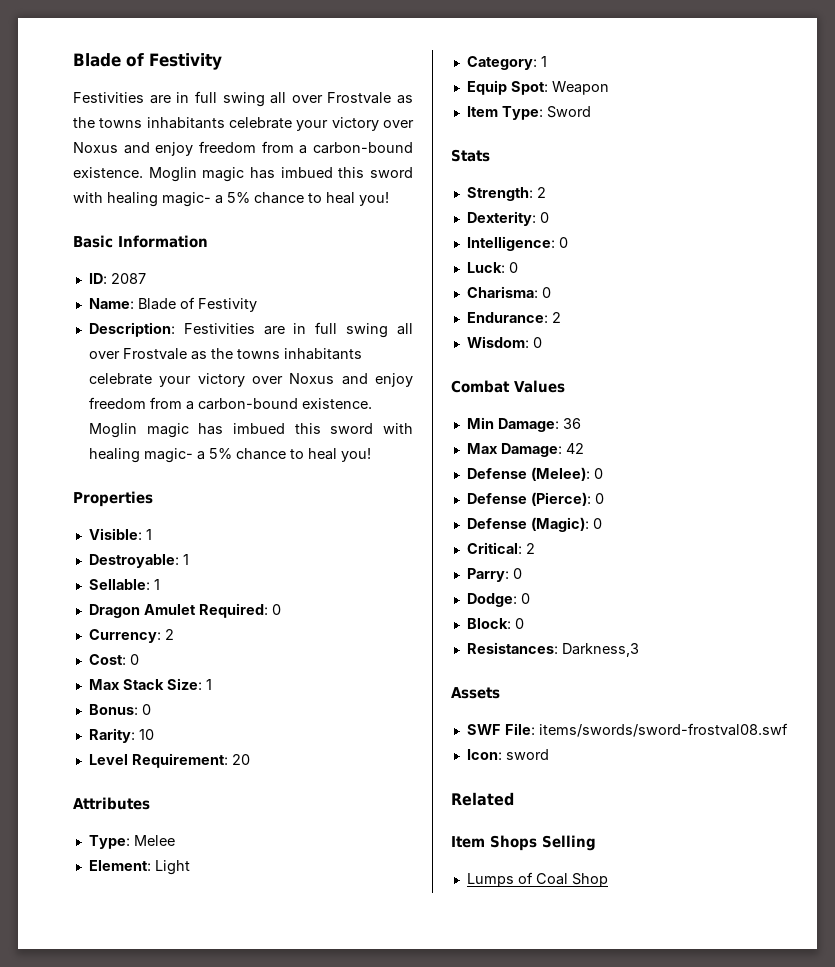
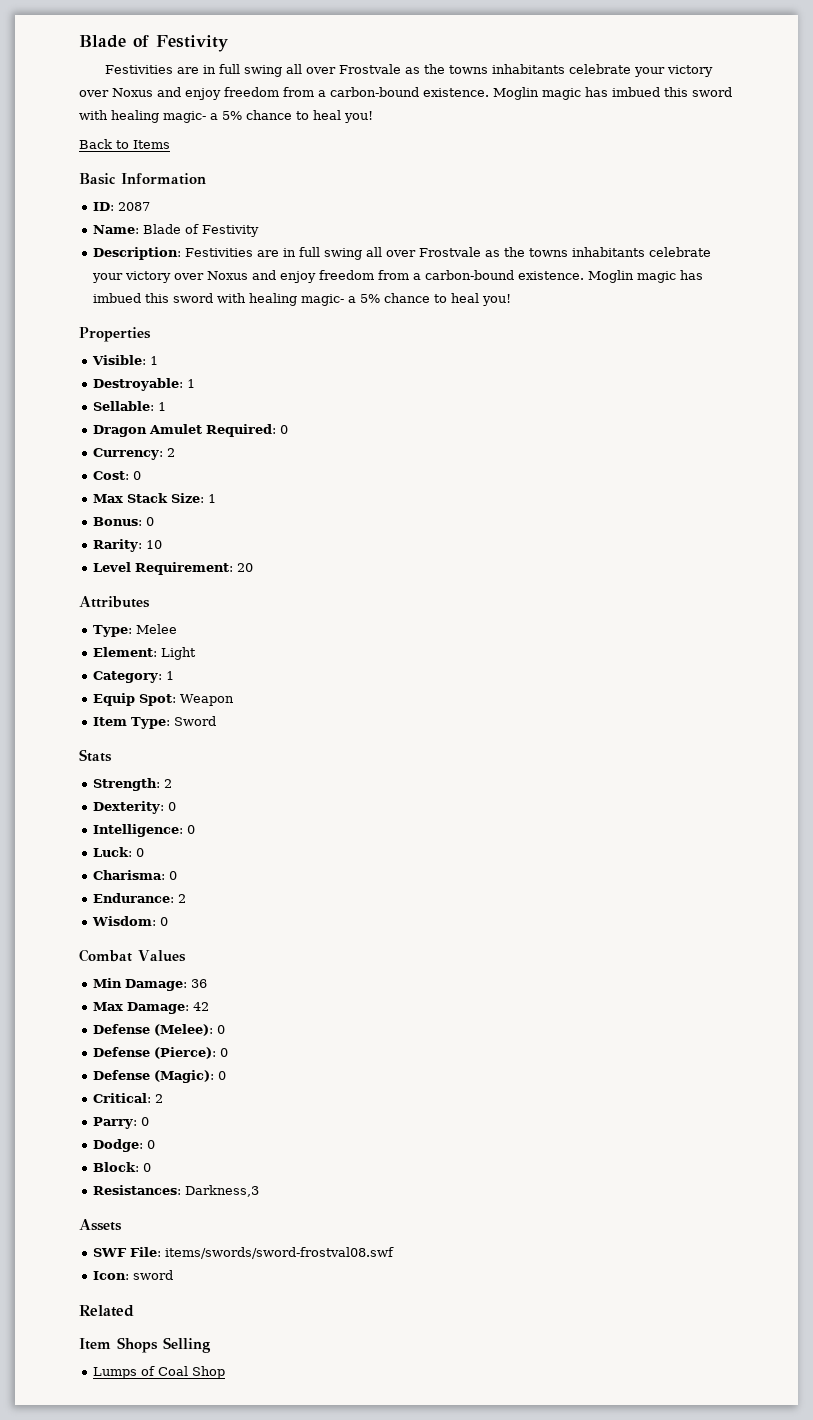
+ Back to Items

